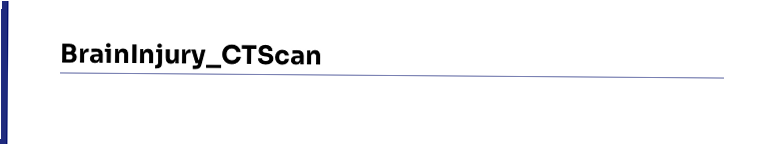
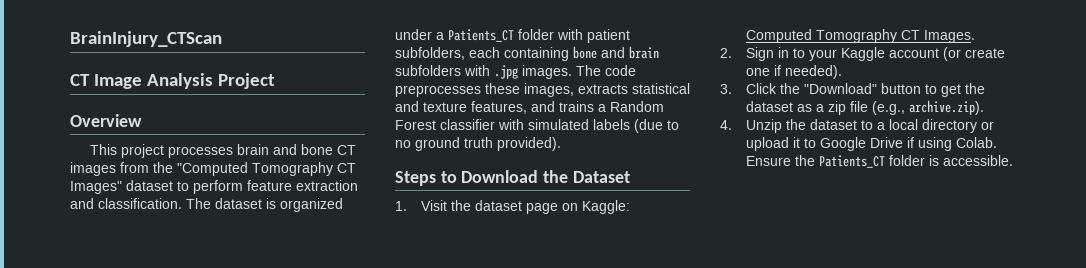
+ CT Image Analysis Project
+ Overview
+ This project processes brain and bone CT images from the "Computed Tomography CT Images" dataset to perform feature extraction and classification. The dataset is organized under a Patients_CT folder with patient subfolders, each containing bone and brain subfolders with .jpg images. The code preprocesses these images, extracts statistical and texture features, and trains a Random Forest classifier with simulated labels (due to no ground truth provided).
+ Steps to Download the Dataset
+ 1. Visit the dataset page on Kaggle: Computed Tomography CT Images.
+ 2. Sign in to your Kaggle account (or create one if needed).
+ 3. Click the "Download" button to get the dataset as a zip file (e.g., archive.zip).
+ 4. Unzip the dataset to a local directory or upload it to Google Drive if using Colab. Ensure the Patients_CT folder is accessible.

